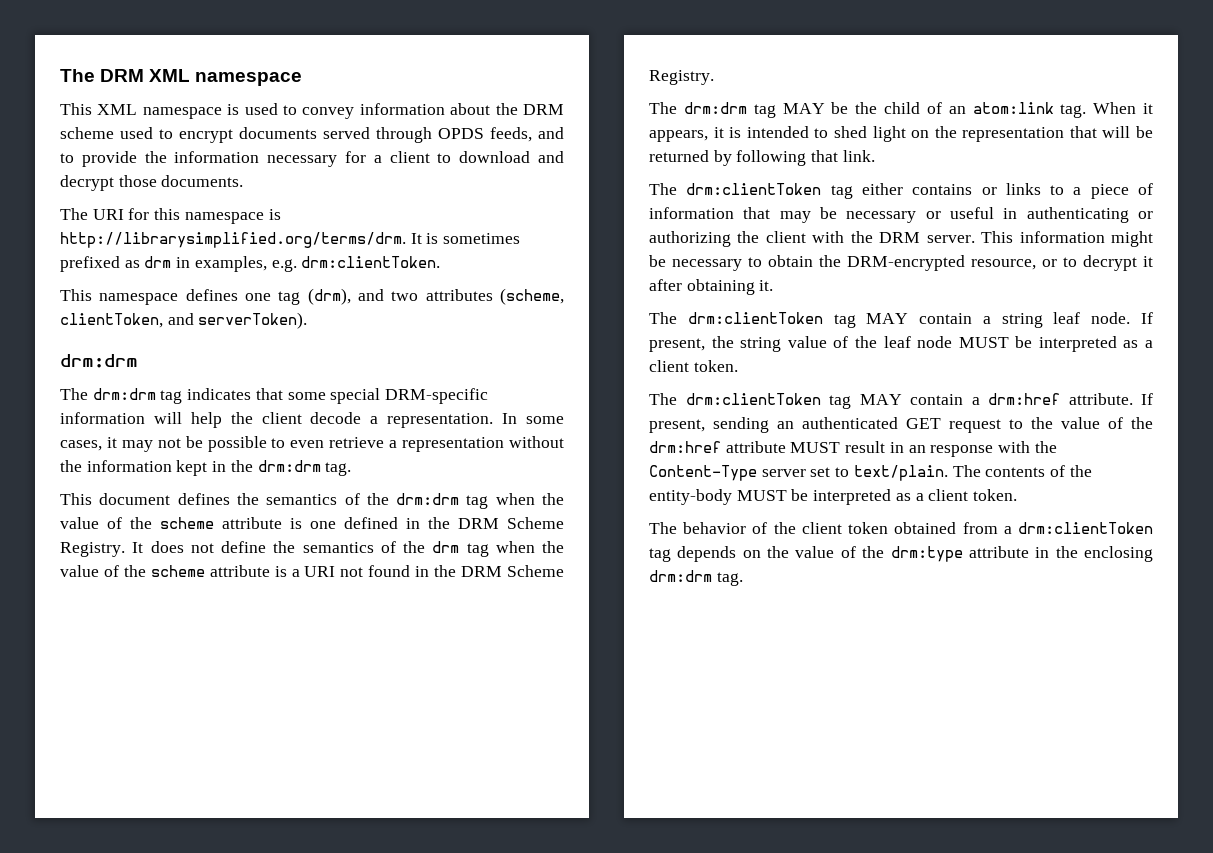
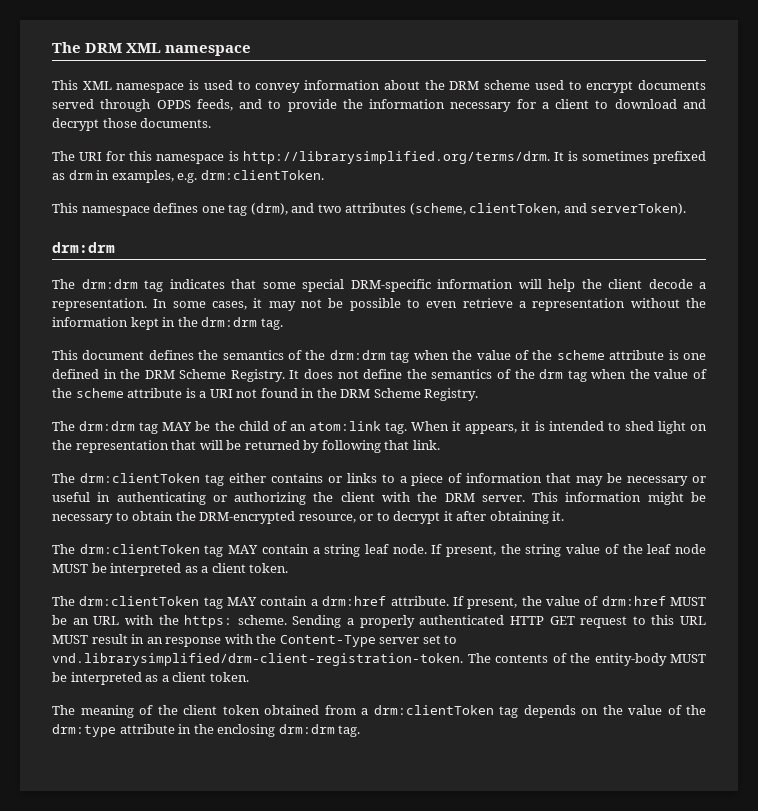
- If present, sending an authenticated GET request to the value of the drm:href attribute MUST result in an response with the Content-Type server set to text/plain. The contents of the entity-body MUST be interpreted as a client token.
+ If present, the value of drm:href MUST be an URL with the https: scheme. Sending a properly authenticated HTTP GET request to this URL MUST result in an response with the Content-Type server set to vnd.librarysimplified/drm-client-registration-token. The contents of the entity-body MUST be interpreted as a client token.
- The behavior of the client token obtained from a drm:clientToken tag depends on the value of the drm:type attribute in the enclosing drm:drm tag.
+ The meaning of the client token obtained from a drm:clientToken tag depends on the value of the drm:type attribute in the enclosing drm:drm tag.

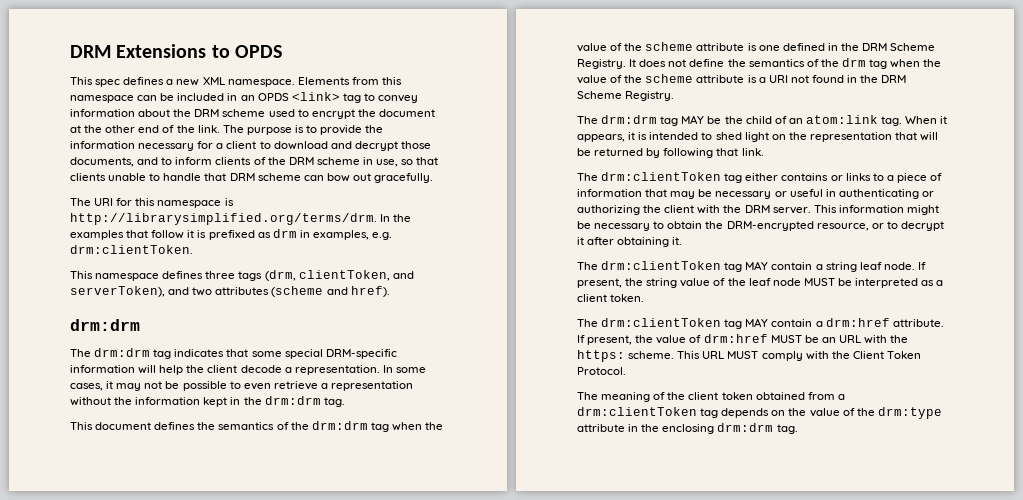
- The DRM XML namespace
- This XML namespace is used to convey information about the DRM scheme used to encrypt documents served through OPDS feeds, and to provide the information necessary for a client to download and decrypt those documents.
+ DRM Extensions to OPDS
+ This spec defines a new XML namespace. Elements from this namespace can be included in an OPDS <link> tag to convey information about the DRM scheme used to encrypt the document at the other end of the link. The purpose is to provide the information necessary for a client to download and decrypt those documents, and to inform clients of the DRM scheme in use, so that clients unable to handle that DRM scheme can bow out gracefully.
- The URI for this namespace is http://librarysimplified.org/terms/drm. It is sometimes prefixed as drm in examples, e.g. drm:clientToken.
+ The URI for this namespace is http://librarysimplified.org/terms/drm. In the examples that follow it is prefixed as drm in examples, e.g. drm:clientToken.
- This namespace defines one tag (drm), and two attributes (scheme, clientToken, and serverToken).
+ This namespace defines three tags (drm, clientToken, and serverToken), and two attributes (scheme and href).
- Sending a properly authenticated HTTP GET request to this URL MUST result in an response with the Content-Type server set to vnd.librarysimplified/drm-client-registration-token. The contents of the entity-body MUST be interpreted as a client token.
+ This URL MUST comply with the Client Token Protocol.

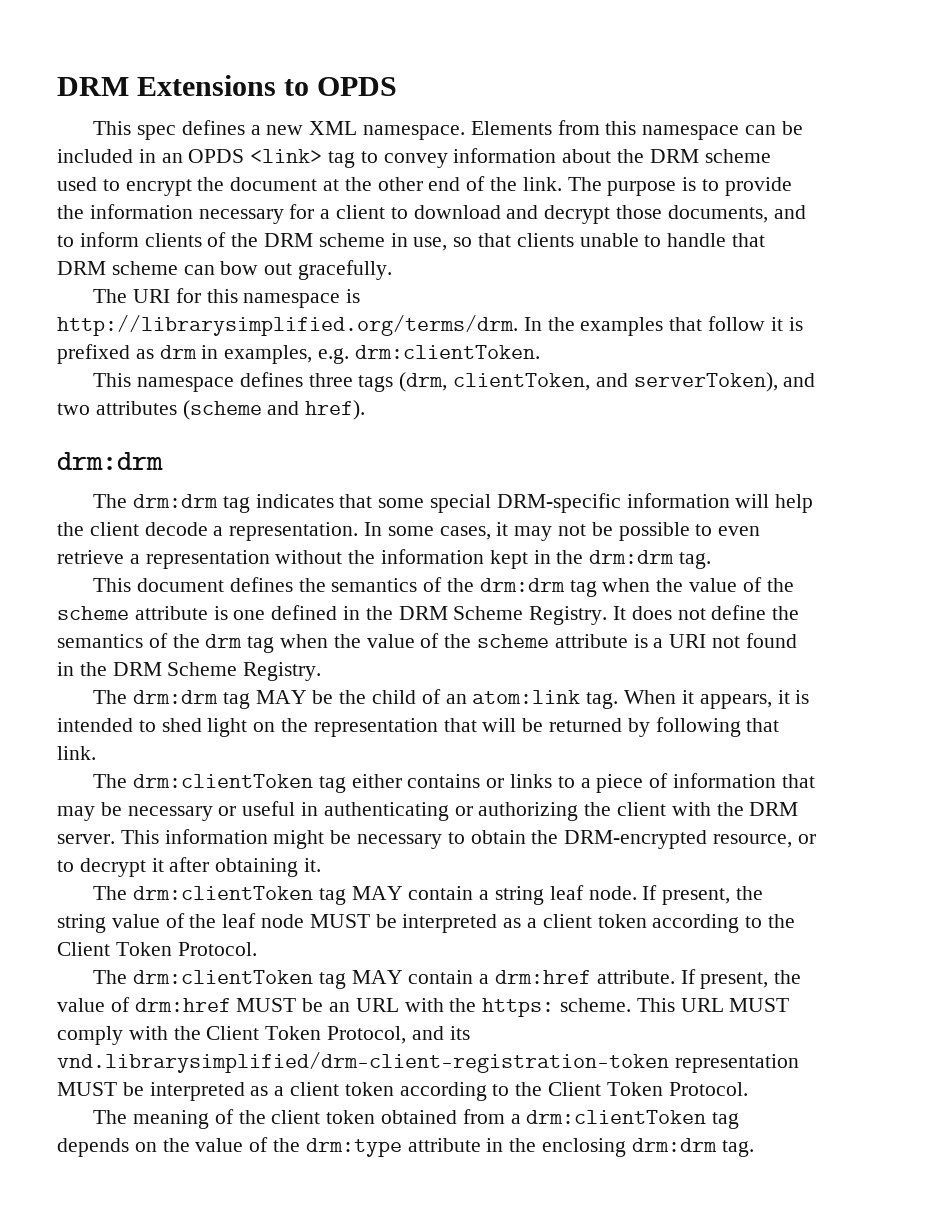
- If present, the string value of the leaf node MUST be interpreted as a client token.
+ If present, the string value of the leaf node MUST be interpreted as a client token according to the Client Token Protocol.
- This URL MUST comply with the Client Token Protocol.
+ This URL MUST comply with the Client Token Protocol, and its vnd.librarysimplified/drm-client-registration-token representation MUST be interpreted as a client token according to the Client Token Protocol.

